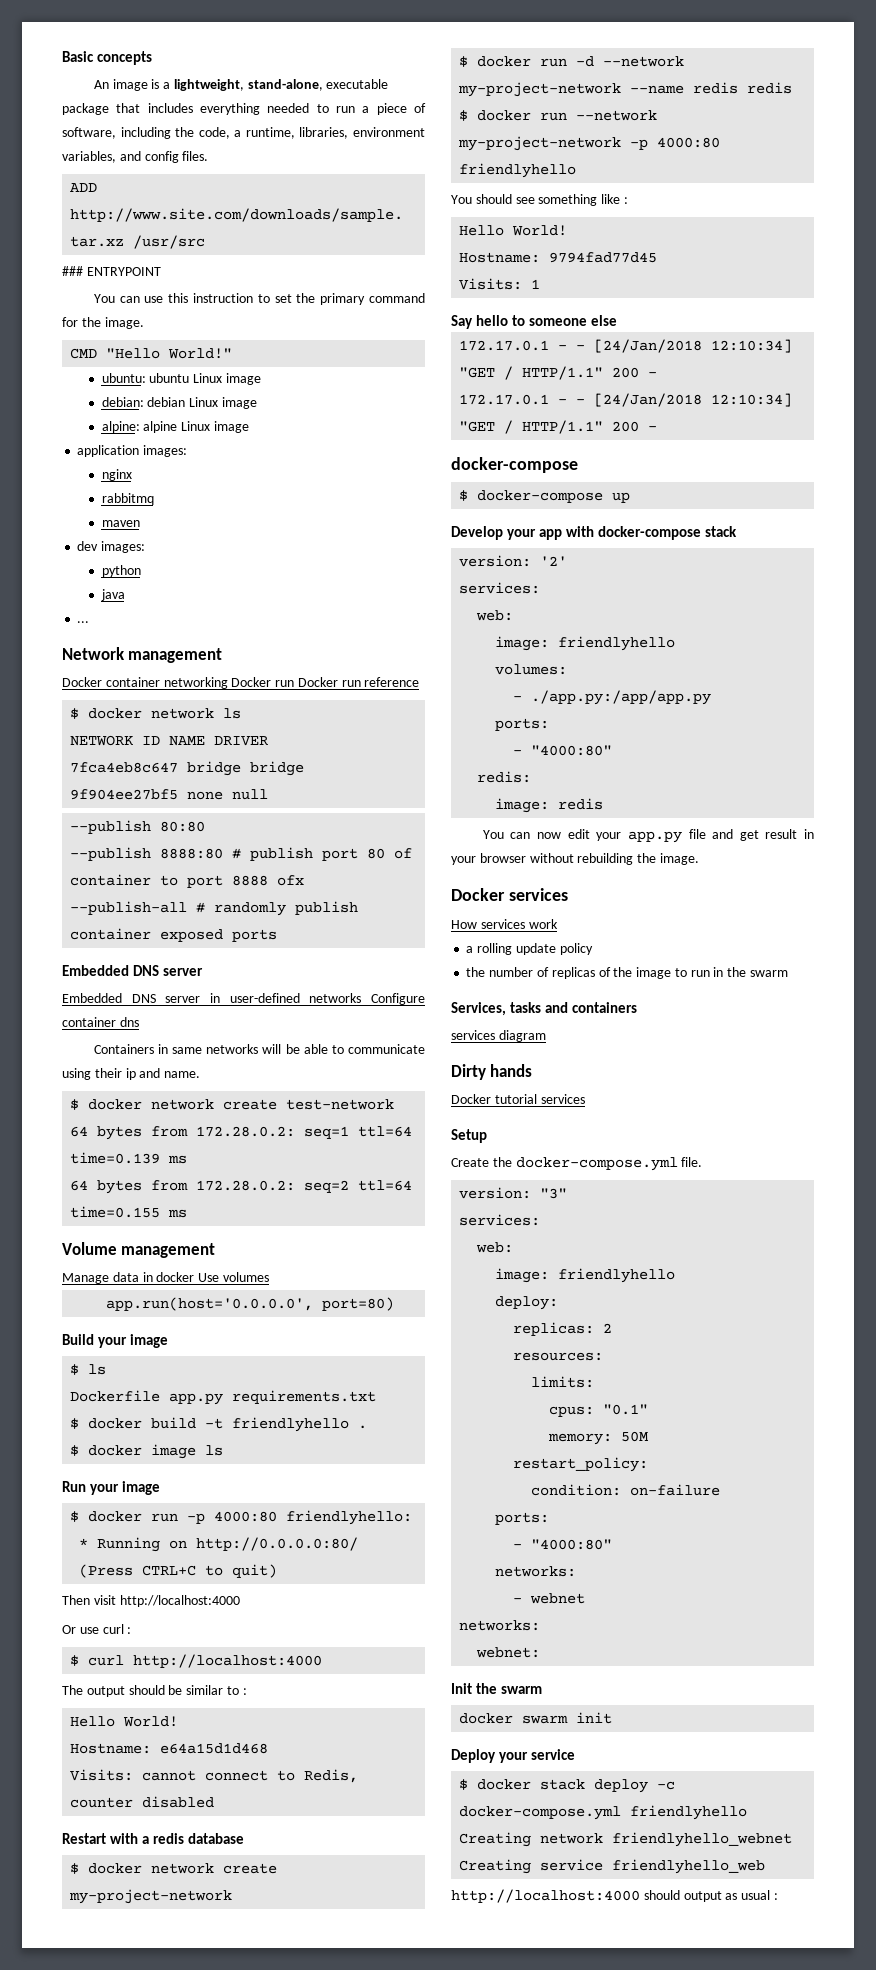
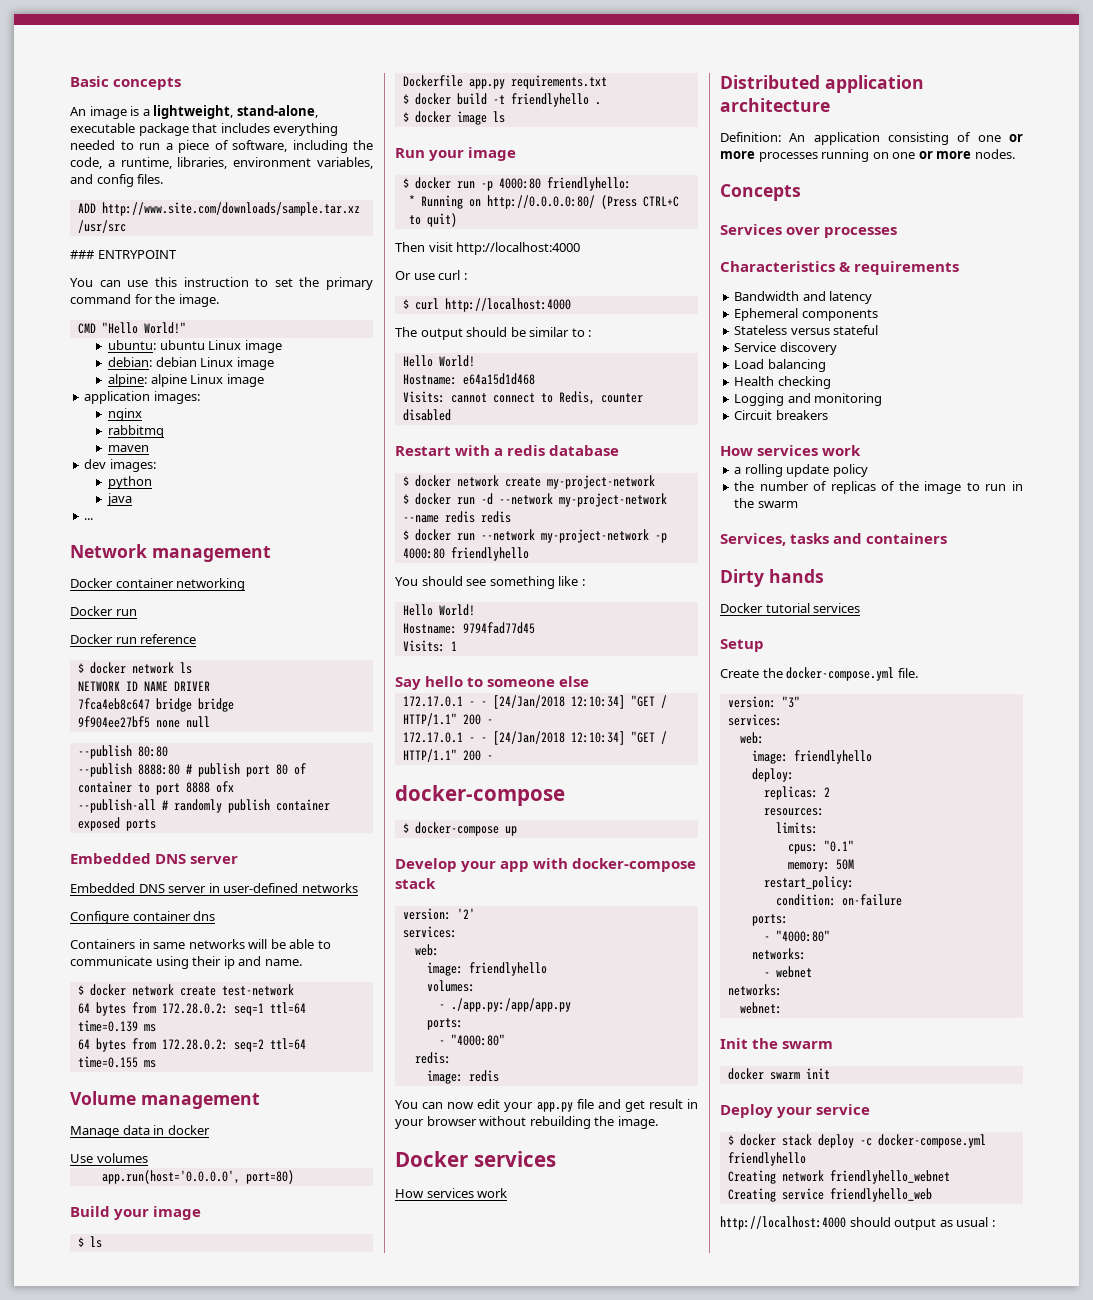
- Docker container networking Docker run Docker run reference
+ Docker container networking
+ Docker run
+ Docker run reference
- Embedded DNS server in user-defined networks Configure container dns
+ Embedded DNS server in user-defined networks
+ Configure container dns
- Manage data in docker Use volumes
+ Manage data in docker
+ Use volumes
+ Distributed application architecture
+ Definition: An application consisting of one or more processes running on one or more nodes.
+ Concepts
+ Services over processes
+ Characteristics & requirements
+ Bandwidth and latency
+ Ephemeral components
+ Stateless versus stateful
+ Service discovery
+ Load balancing
+ Health checking
+ Logging and monitoring
+ Circuit breakers
+ How services work
- services diagram

